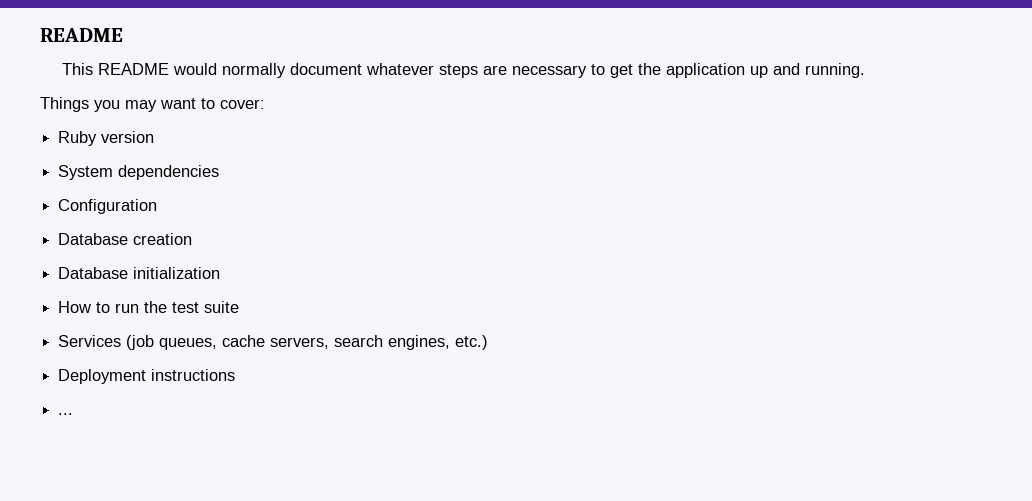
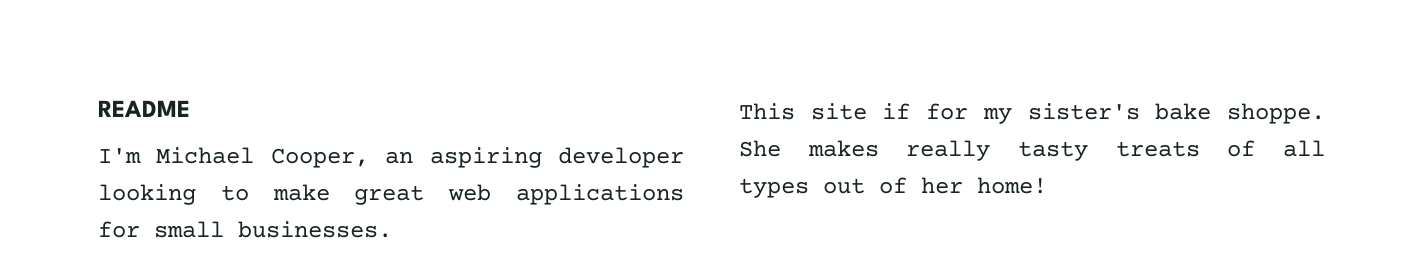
- This README would normally document whatever steps are necessary to get the application up and running.
- Things you may want to cover:
- Ruby version
- System dependencies
- Configuration
- Database creation
- Database initialization
- How to run the test suite
- Services (job queues, cache servers, search engines, etc.)
- Deployment instructions
- ...
+ I'm Michael Cooper, an aspiring developer looking to make great web applications for small businesses.
+ This site if for my sister's bake shoppe. She makes really tasty treats of all types out of her home!

